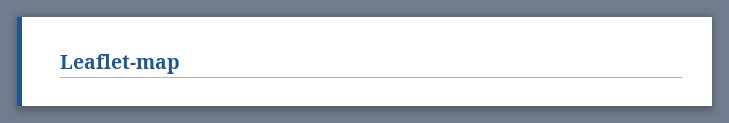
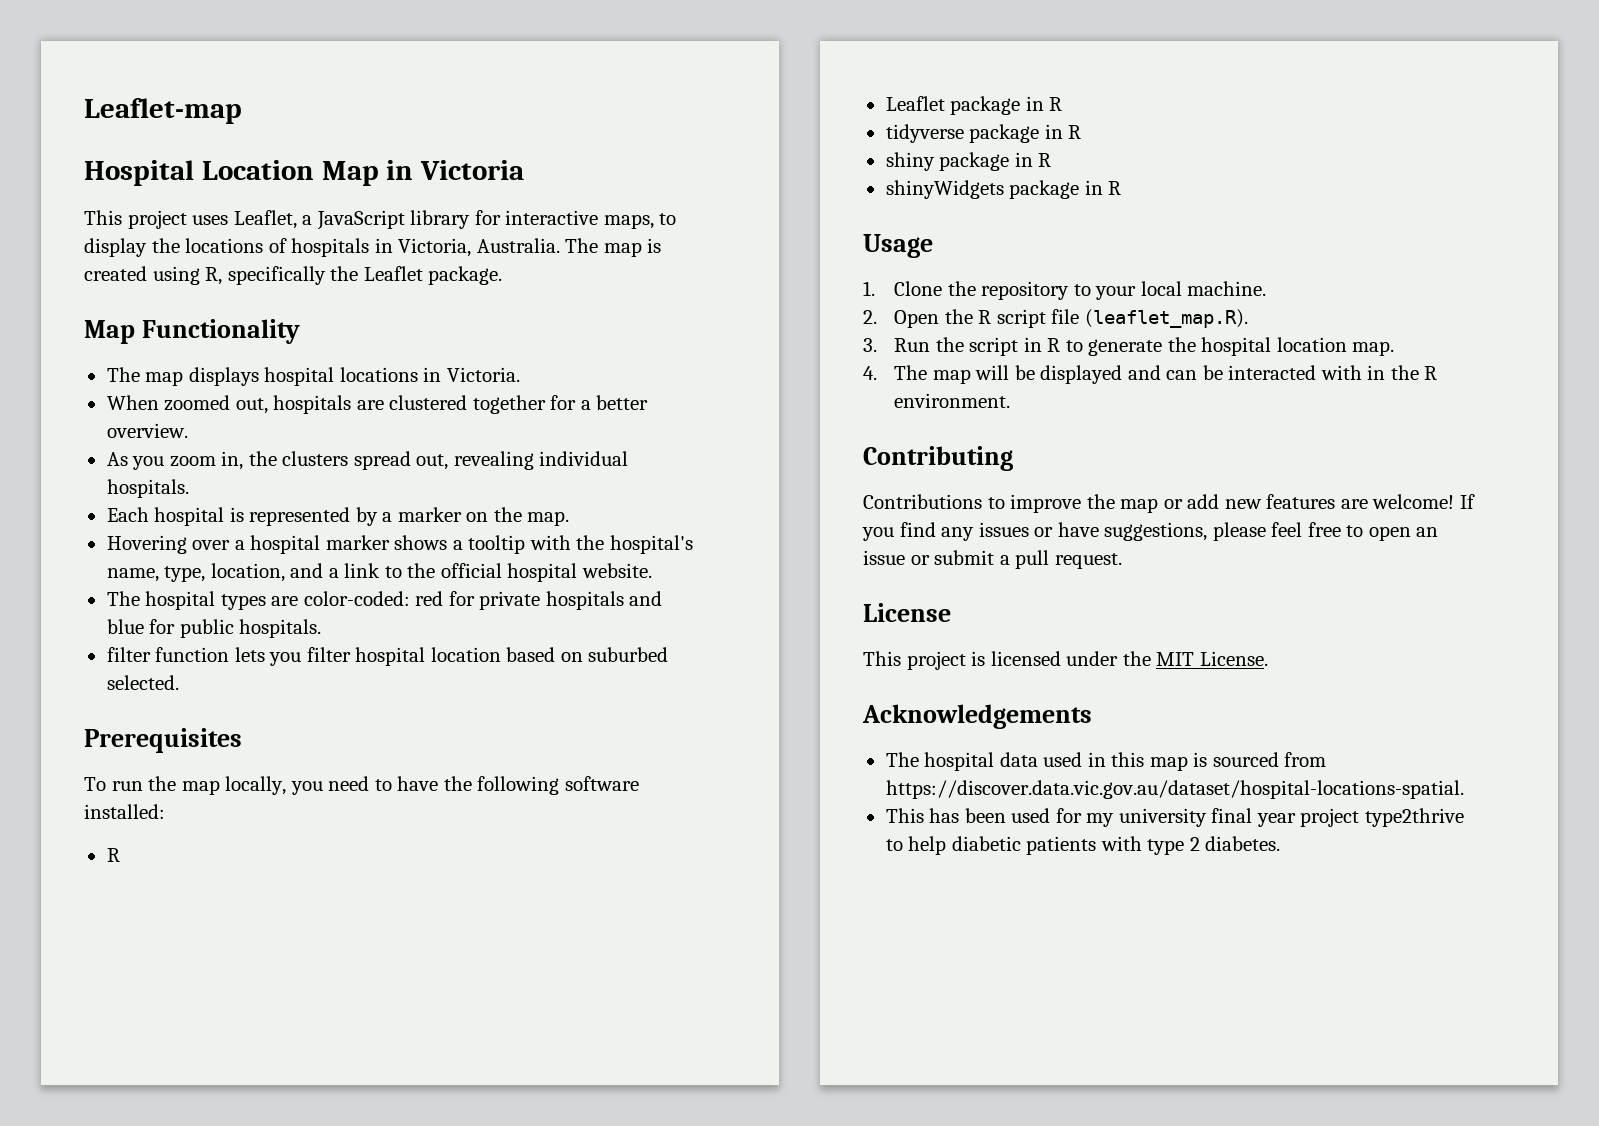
+ Hospital Location Map in Victoria
+ This project uses Leaflet, a JavaScript library for interactive maps, to display the locations of hospitals in Victoria, Australia. The map is created using R, specifically the Leaflet package.
+ Map Functionality
+ The map displays hospital locations in Victoria.
+ When zoomed out, hospitals are clustered together for a better overview.
+ As you zoom in, the clusters spread out, revealing individual hospitals.
+ Each hospital is represented by a marker on the map.
+ Hovering over a hospital marker shows a tooltip with the hospital's name, type, location, and a link to the official hospital website.
+ The hospital types are color-coded: red for private hospitals and blue for public hospitals.
+ filter function lets you filter hospital location based on suburbed selected.
+ Prerequisites
+ To run the map locally, you need to have the following software installed:
+ R
+ Leaflet package in R
+ tidyverse package in R
+ shiny package in R
+ shinyWidgets package in R
+ Usage
+ 1. Clone the repository to your local machine.
+ 2. Open the R script file (leaflet_map.R).
+ 3. Run the script in R to generate the hospital location map.
+ 4. The map will be displayed and can be interacted with in the R environment.
+ Contributing
+ Contributions to improve the map or add new features are welcome! If you find any issues or have suggestions, please feel free to open an issue or submit a pull request.
+ License
+ This project is licensed under the MIT License.
+ Acknowledgements
+ The hospital data used in this map is sourced from https://discover.data.vic.gov.au/dataset/hospital-locations-spatial.
+ This has been used for my university final year project type2thrive to help diabetic patients with type 2 diabetes.

